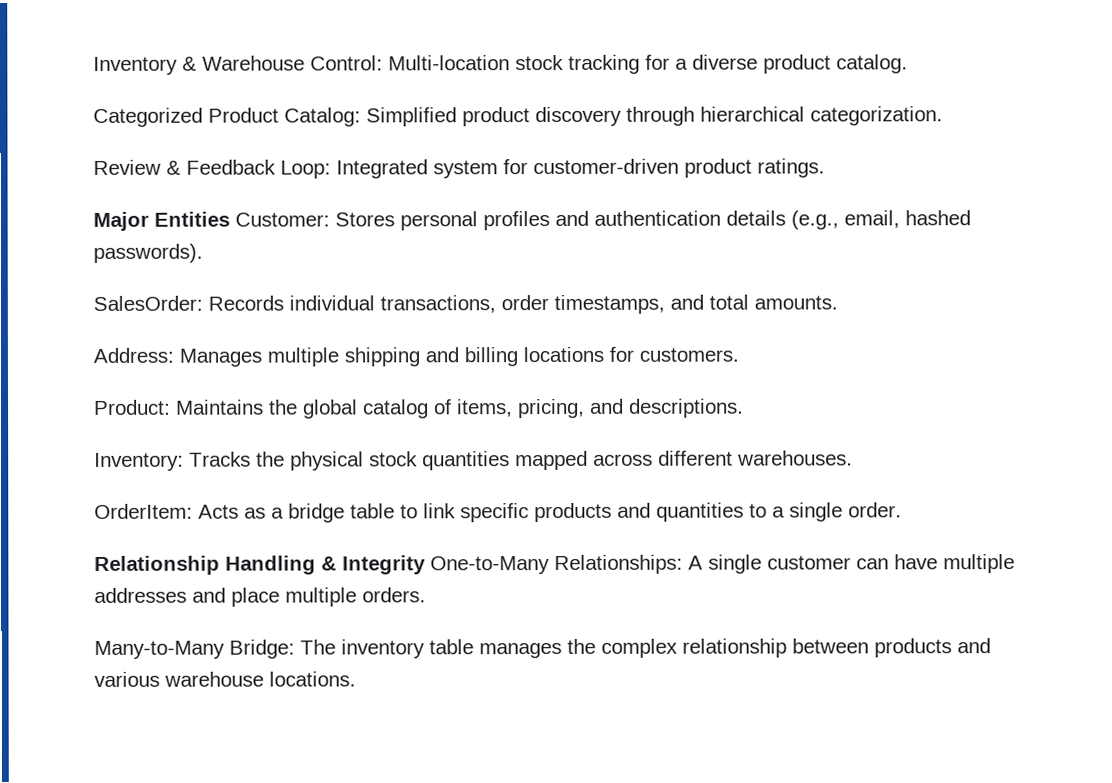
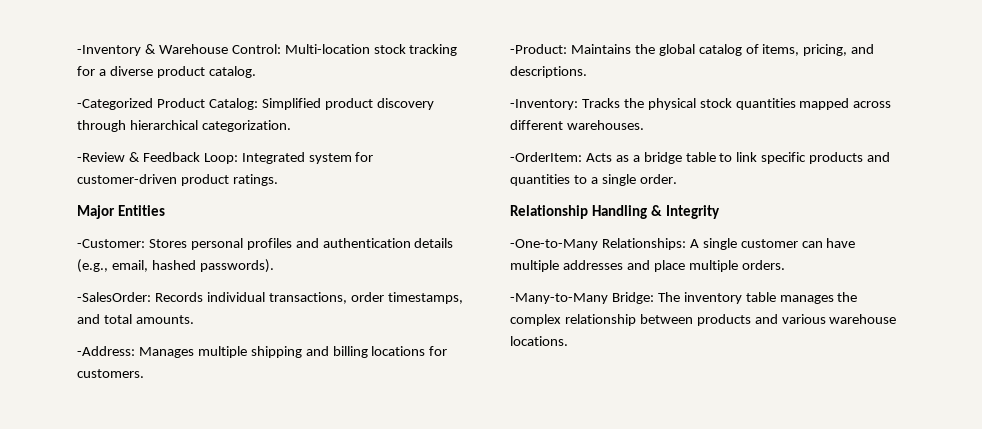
- Inventory & Warehouse Control: Multi-location stock tracking for a diverse product catalog.
+ -Inventory & Warehouse Control: Multi-location stock tracking for a diverse product catalog.
- Categorized Product Catalog: Simplified product discovery through hierarchical categorization.
+ -Categorized Product Catalog: Simplified product discovery through hierarchical categorization.
- Review & Feedback Loop: Integrated system for customer-driven product ratings.
+ -Review & Feedback Loop: Integrated system for customer-driven product ratings.
- Major Entities Customer: Stores personal profiles and authentication details (e.g., email, hashed passwords).
+ Major Entities
+ -Customer: Stores personal profiles and authentication details (e.g., email, hashed passwords).
- SalesOrder: Records individual transactions, order timestamps, and total amounts.
+ -SalesOrder: Records individual transactions, order timestamps, and total amounts.
- Address: Manages multiple shipping and billing locations for customers.
+ -Address: Manages multiple shipping and billing locations for customers.
- Product: Maintains the global catalog of items, pricing, and descriptions.
+ -Product: Maintains the global catalog of items, pricing, and descriptions.
- Inventory: Tracks the physical stock quantities mapped across different warehouses.
+ -Inventory: Tracks the physical stock quantities mapped across different warehouses.
- OrderItem: Acts as a bridge table to link specific products and quantities to a single order.
+ -OrderItem: Acts as a bridge table to link specific products and quantities to a single order.
- Relationship Handling & Integrity One-to-Many Relationships: A single customer can have multiple addresses and place multiple orders.
+ Relationship Handling & Integrity
+ -One-to-Many Relationships: A single customer can have multiple addresses and place multiple orders.
- Many-to-Many Bridge: The inventory table manages the complex relationship between products and various warehouse locations.
+ -Many-to-Many Bridge: The inventory table manages the complex relationship between products and various warehouse locations.

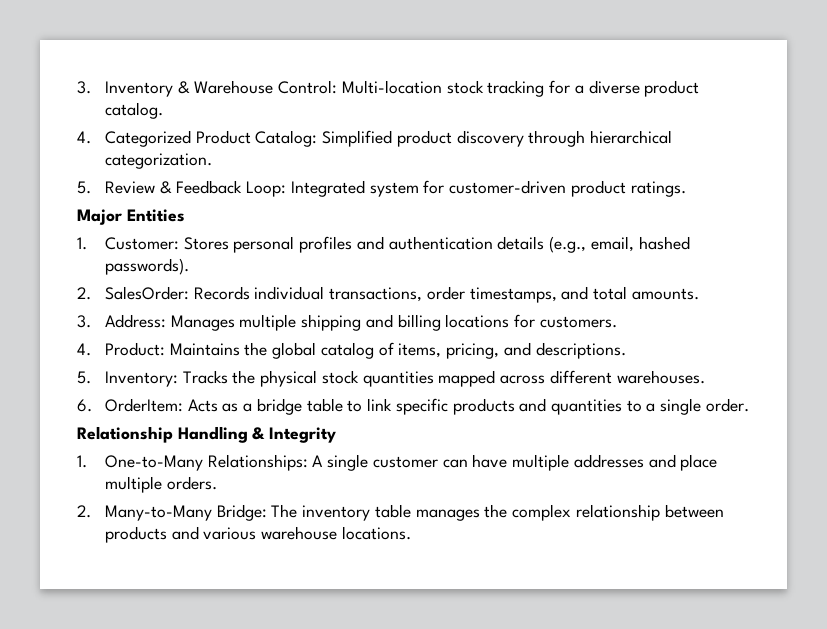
- -Inventory & Warehouse Control: Multi-location stock tracking for a diverse product catalog.
+ 3. Inventory & Warehouse Control: Multi-location stock tracking for a diverse product catalog.
- -Categorized Product Catalog: Simplified product discovery through hierarchical categorization.
+ 4. Categorized Product Catalog: Simplified product discovery through hierarchical categorization.
- -Review & Feedback Loop: Integrated system for customer-driven product ratings.
+ 5. Review & Feedback Loop: Integrated system for customer-driven product ratings.
- -Customer: Stores personal profiles and authentication details (e.g., email, hashed passwords).
+ 1. Customer: Stores personal profiles and authentication details (e.g., email, hashed passwords).
- -SalesOrder: Records individual transactions, order timestamps, and total amounts.
+ 2. SalesOrder: Records individual transactions, order timestamps, and total amounts.
- -Address: Manages multiple shipping and billing locations for customers.
+ 3. Address: Manages multiple shipping and billing locations for customers.
- -Product: Maintains the global catalog of items, pricing, and descriptions.
+ 4. Product: Maintains the global catalog of items, pricing, and descriptions.
- -Inventory: Tracks the physical stock quantities mapped across different warehouses.
+ 5. Inventory: Tracks the physical stock quantities mapped across different warehouses.
- -OrderItem: Acts as a bridge table to link specific products and quantities to a single order.
+ 6. OrderItem: Acts as a bridge table to link specific products and quantities to a single order.
- -One-to-Many Relationships: A single customer can have multiple addresses and place multiple orders.
+ 1. One-to-Many Relationships: A single customer can have multiple addresses and place multiple orders.
- -Many-to-Many Bridge: The inventory table manages the complex relationship between products and various warehouse locations.
+ 2. Many-to-Many Bridge: The inventory table manages the complex relationship between products and various warehouse locations.

